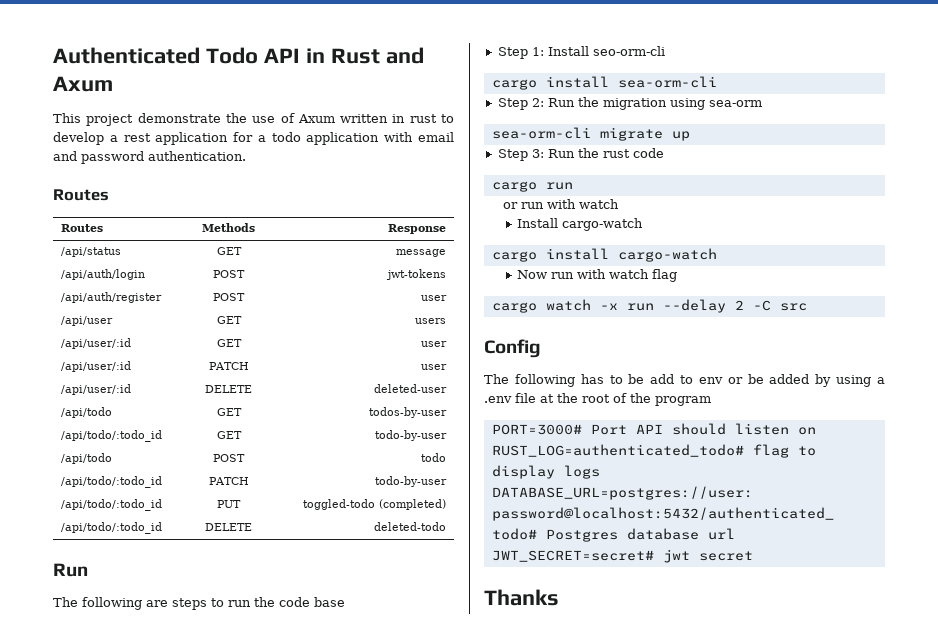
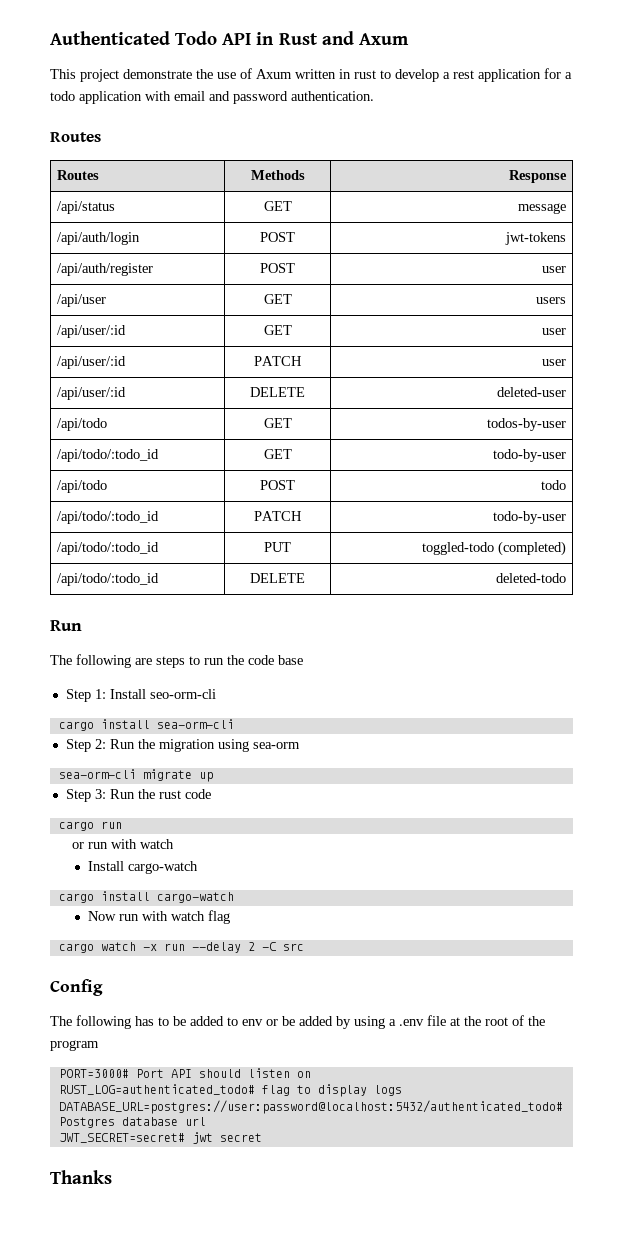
- The following has to be add to env or be added by using a .env file at the root of the program
+ The following has to be added to env or be added by using a .env file at the root of the program

